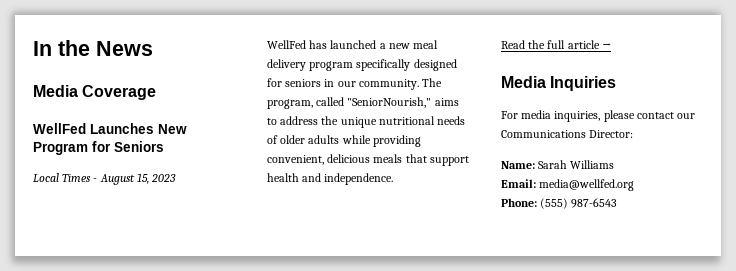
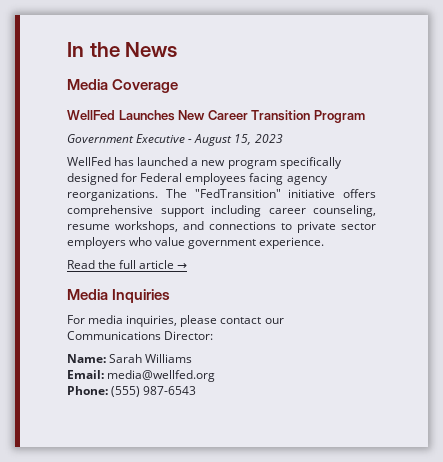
- WellFed Launches New Program for Seniors
- Local Times - August 15, 2023
+ WellFed Launches New Career Transition Program
+ Government Executive - August 15, 2023
- WellFed has launched a new meal delivery program specifically designed for seniors in our community. The program, called "SeniorNourish," aims to address the unique nutritional needs of older adults while providing convenient, delicious meals that support health and independence.
+ WellFed has launched a new program specifically designed for Federal employees facing agency reorganizations. The "FedTransition" initiative offers comprehensive support including career counseling, resume workshops, and connections to private sector employers who value government experience.

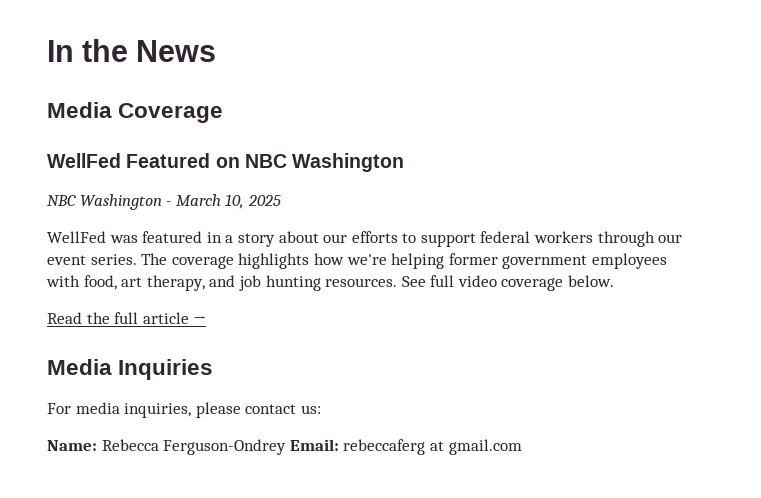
- WellFed Launches New Career Transition Program
- Government Executive - August 15, 2023
- WellFed has launched a new program specifically designed for Federal employees facing agency reorganizations. The "FedTransition" initiative offers comprehensive support including career counseling, resume workshops, and connections to private sector employers who value government experience.
+ WellFed Featured on NBC Washington
+ NBC Washington - March 10, 2025
+ WellFed was featured in a story about our efforts to support federal workers through our event series. The coverage highlights how we're helping former government employees with food, art therapy, and job hunting resources. See full video coverage below.
- For media inquiries, please contact our Communications Director:
- Name: Sarah Williams
- Email: media@wellfed.org
- Phone: (555) 987-6543
+ For media inquiries, please contact us:
+ Name: Rebecca Ferguson-Ondrey Email: rebeccaferg at gmail.com

